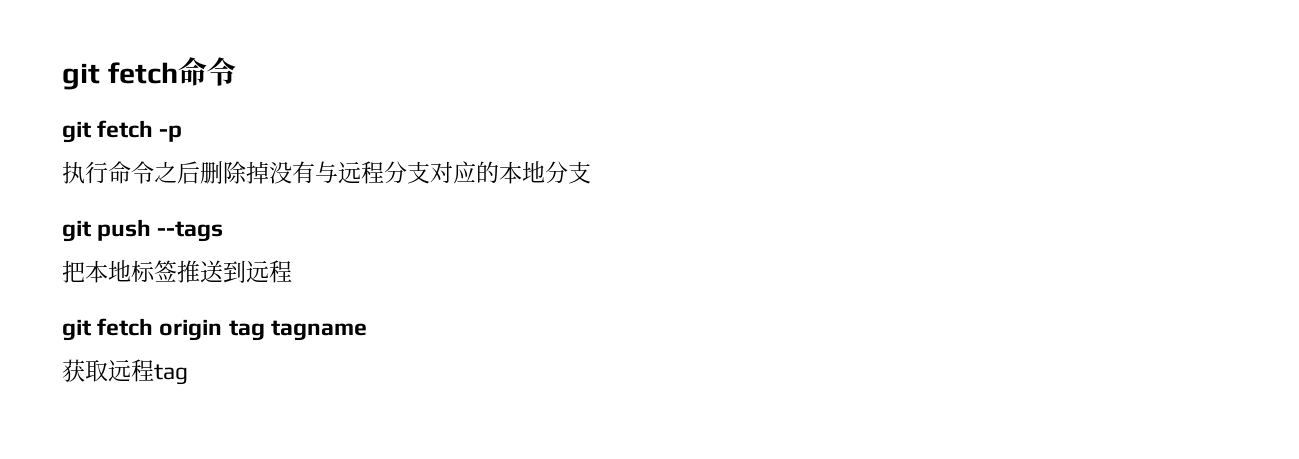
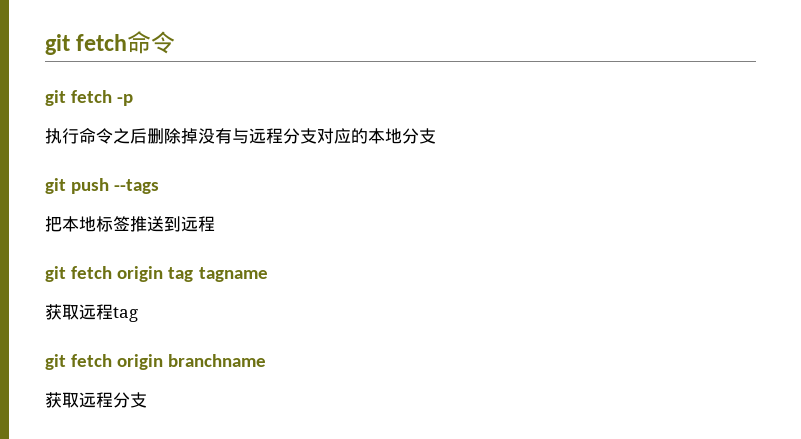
+ git fetch origin branchname
+ 获取远程分支

